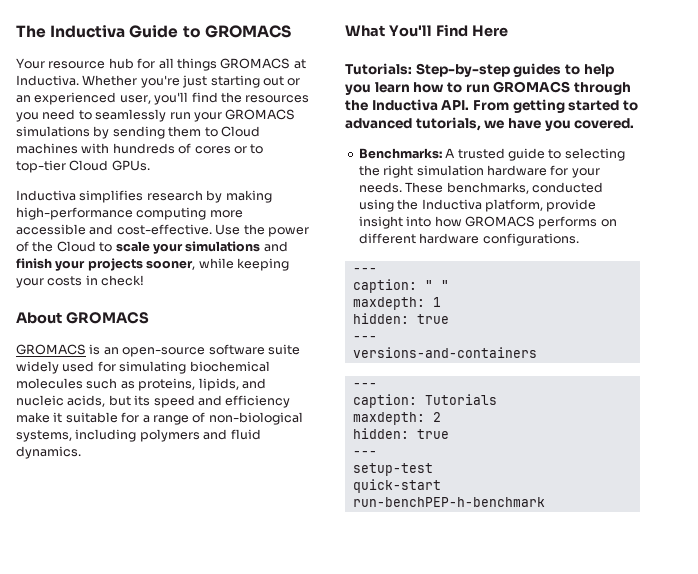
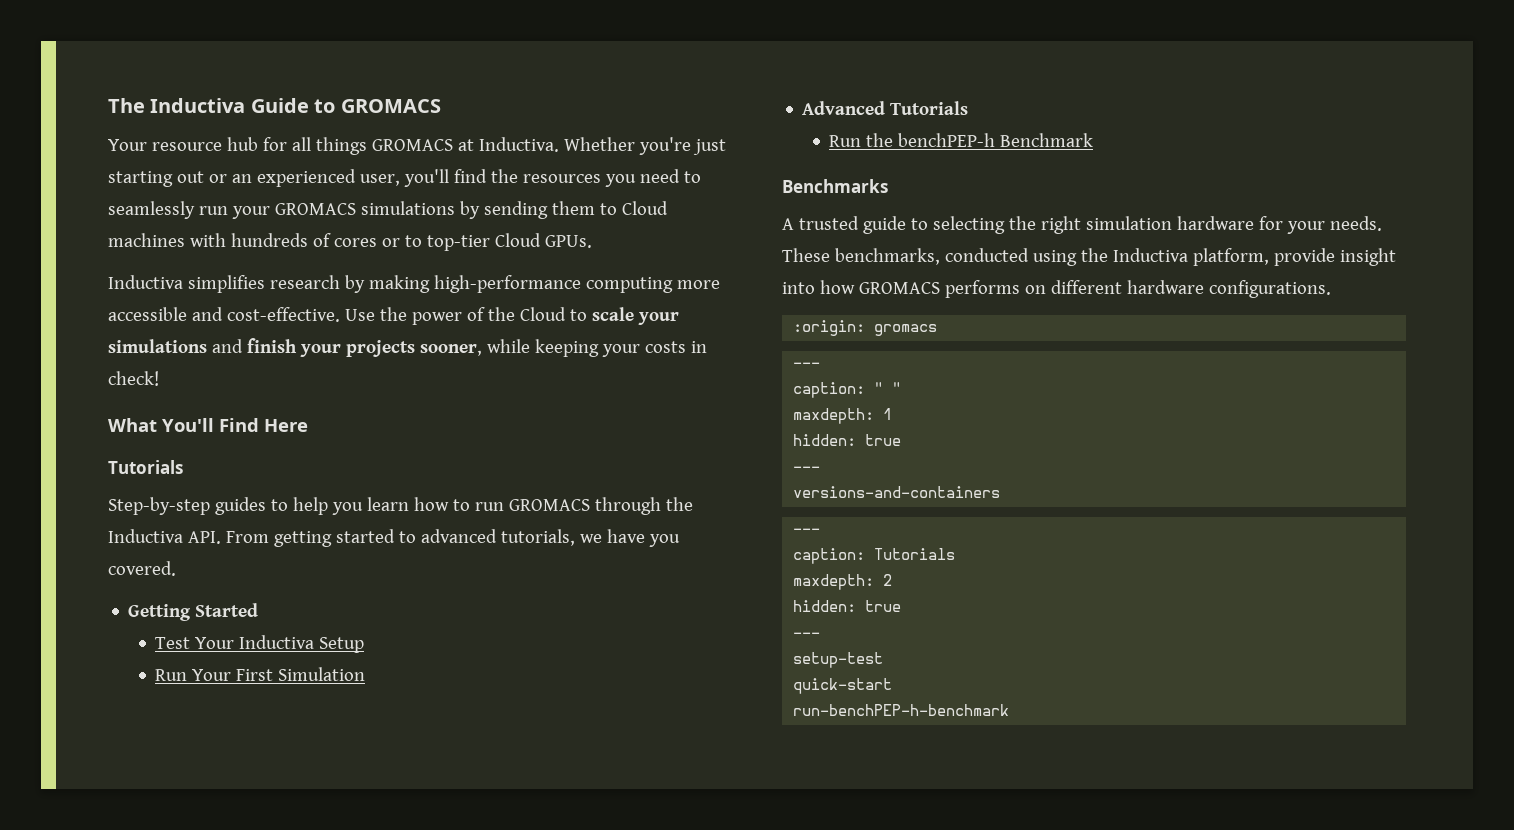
- About GROMACS
- GROMACS is an open-source software suite widely used for simulating biochemical molecules such as proteins, lipids, and nucleic acids, but its speed and efficiency make it suitable for a range of non-biological systems, including polymers and fluid dynamics.
  What You'll Find Here
- Tutorials: Step-by-step guides to help you learn how to run GROMACS through the Inductiva API. From getting started to advanced tutorials, we have you covered.
+ Tutorials
+ Step-by-step guides to help you learn how to run GROMACS through the Inductiva API. From getting started to advanced tutorials, we have you covered.
- Benchmarks: A trusted guide to selecting the right simulation hardware for your needs.
+ Getting Started
+ Test Your Inductiva Setup
+ Run Your First Simulation
+ Advanced Tutorials
+ Run the benchPEP-h Benchmark
+ Benchmarks
+ A trusted guide to selecting the right simulation hardware for your needs.
+ :origin: gromacs

